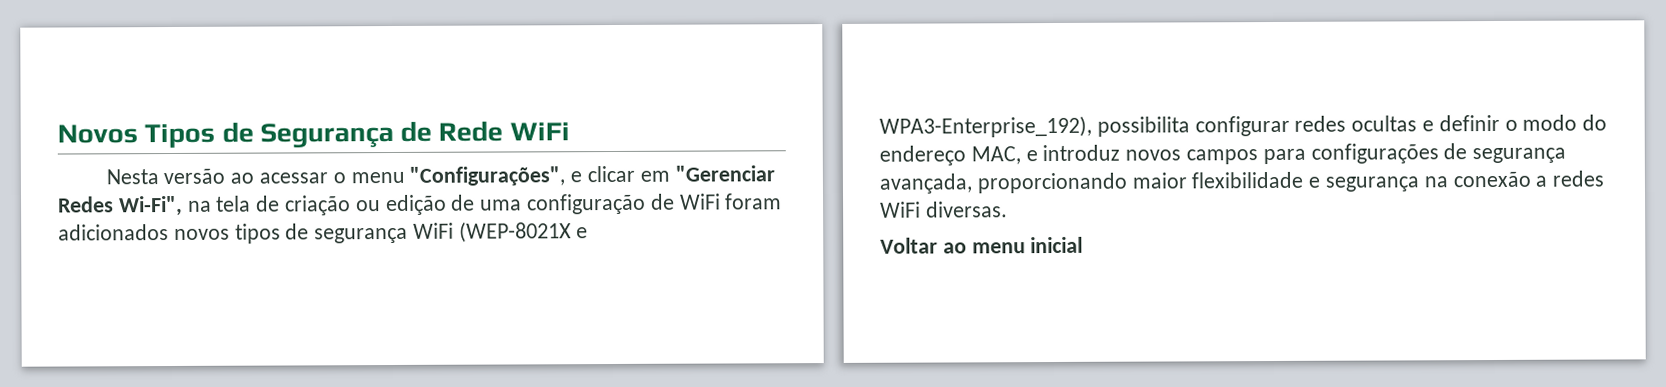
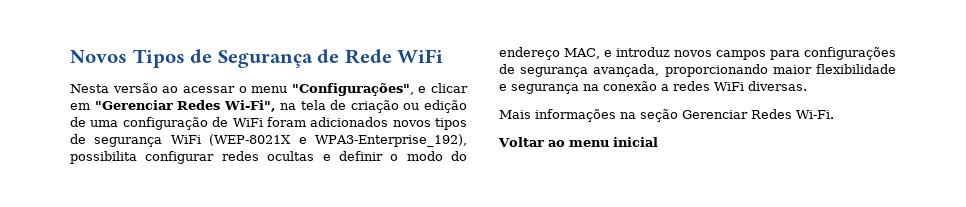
+ Mais informações na seção Gerenciar Redes Wi-Fi.

